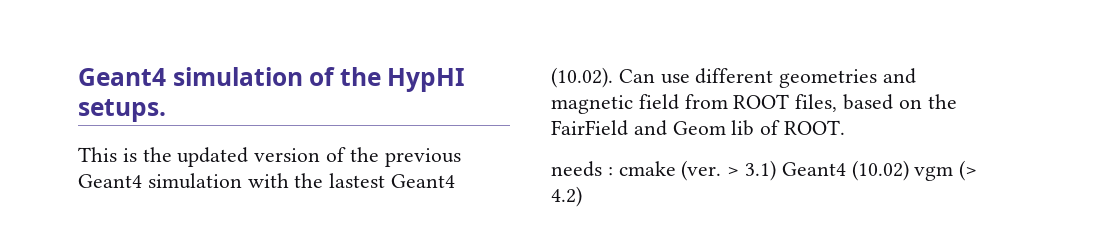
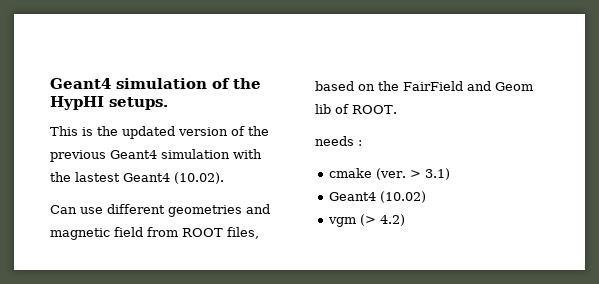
- This is the updated version of the previous Geant4 simulation with the lastest Geant4 (10.02). Can use different geometries and magnetic field from ROOT files, based on the FairField and Geom lib of ROOT.
+ This is the updated version of the previous Geant4 simulation with the lastest Geant4 (10.02).
+ Can use different geometries and magnetic field from ROOT files, based on the FairField and Geom lib of ROOT.
- needs : cmake (ver.
+ needs :
+ cmake (ver.
- > 3.1) Geant4 (10.02) vgm (> 4.2)
+ > 3.1)
+ Geant4 (10.02)
+ vgm (> 4.2)

